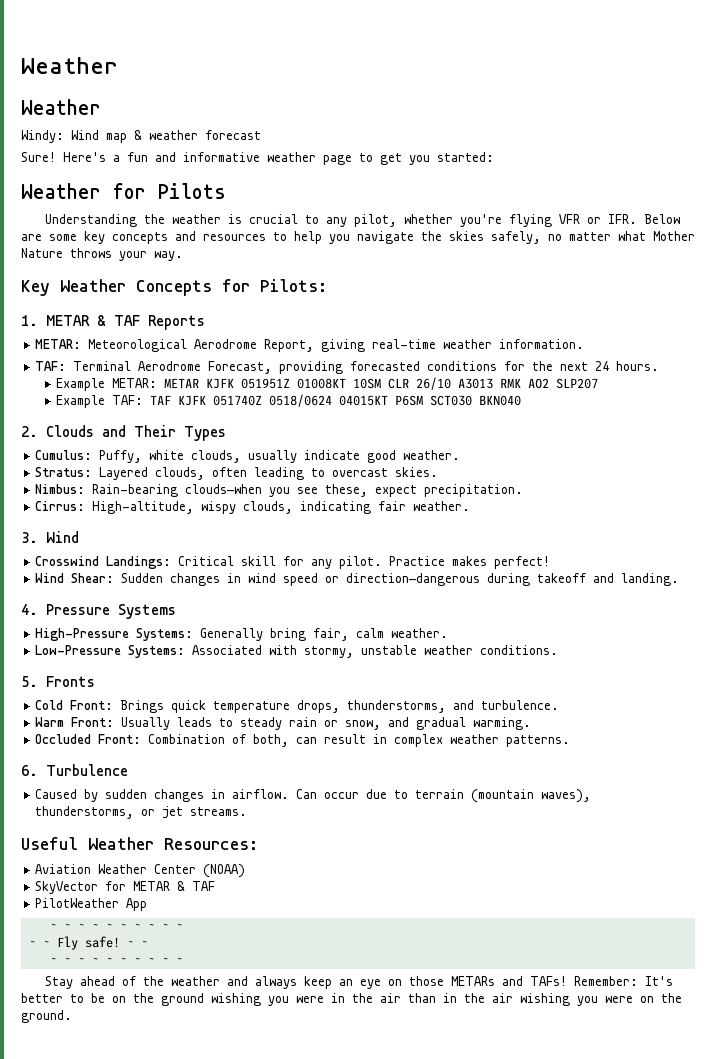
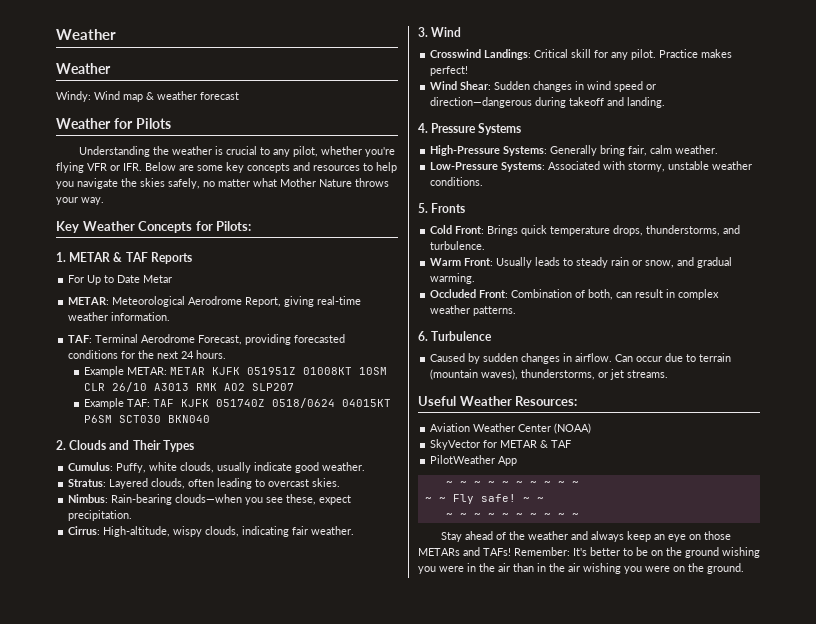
- Sure! Here's a fun and informative weather page to get you started:
+ For Up to Date Metar

